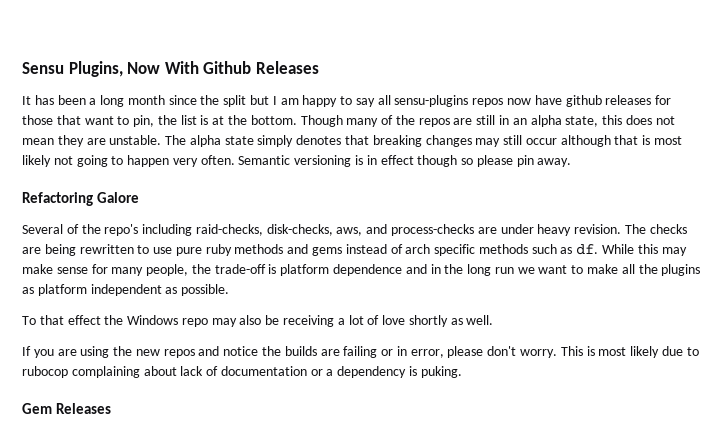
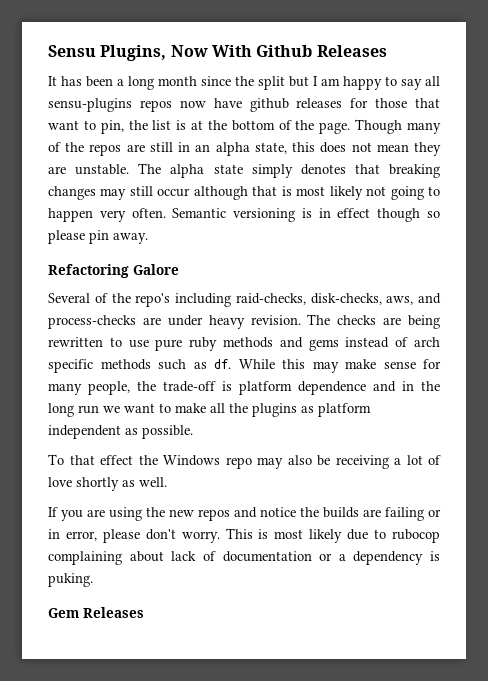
- It has been a long month since the split but I am happy to say all sensu-plugins repos now have github releases for those that want to pin, the list is at the bottom.
+ It has been a long month since the split but I am happy to say all sensu-plugins repos now have github releases for those that want to pin, the list is at the bottom of the page.

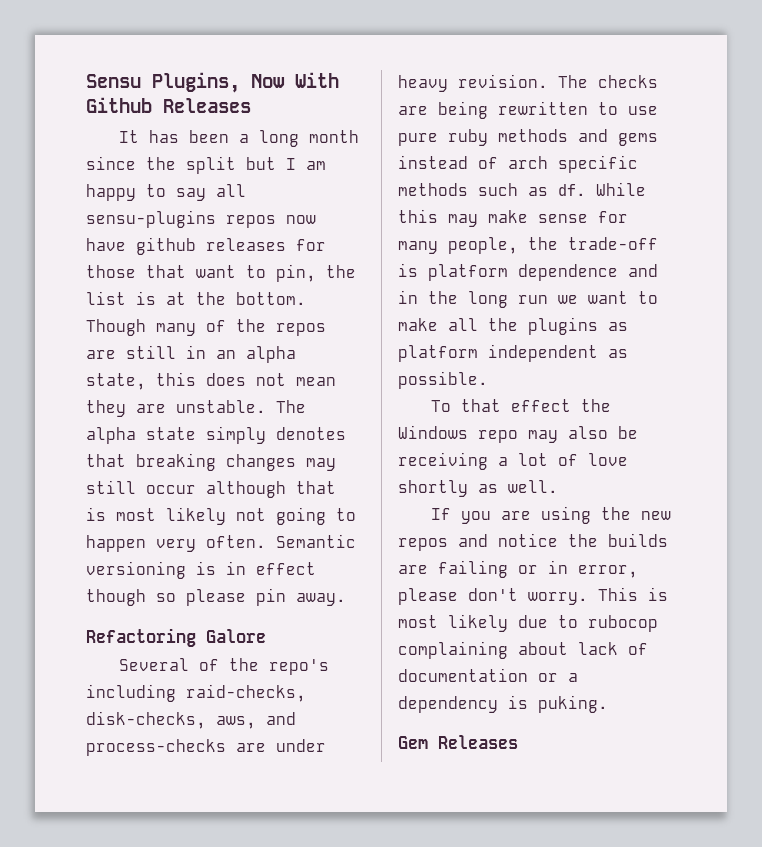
- It has been a long month since the split but I am happy to say all sensu-plugins repos now have github releases for those that want to pin, the list is at the bottom of the page.
+ It has been a long month since the split but I am happy to say all sensu-plugins repos now have github releases for those that want to pin, the list is at the bottom.

